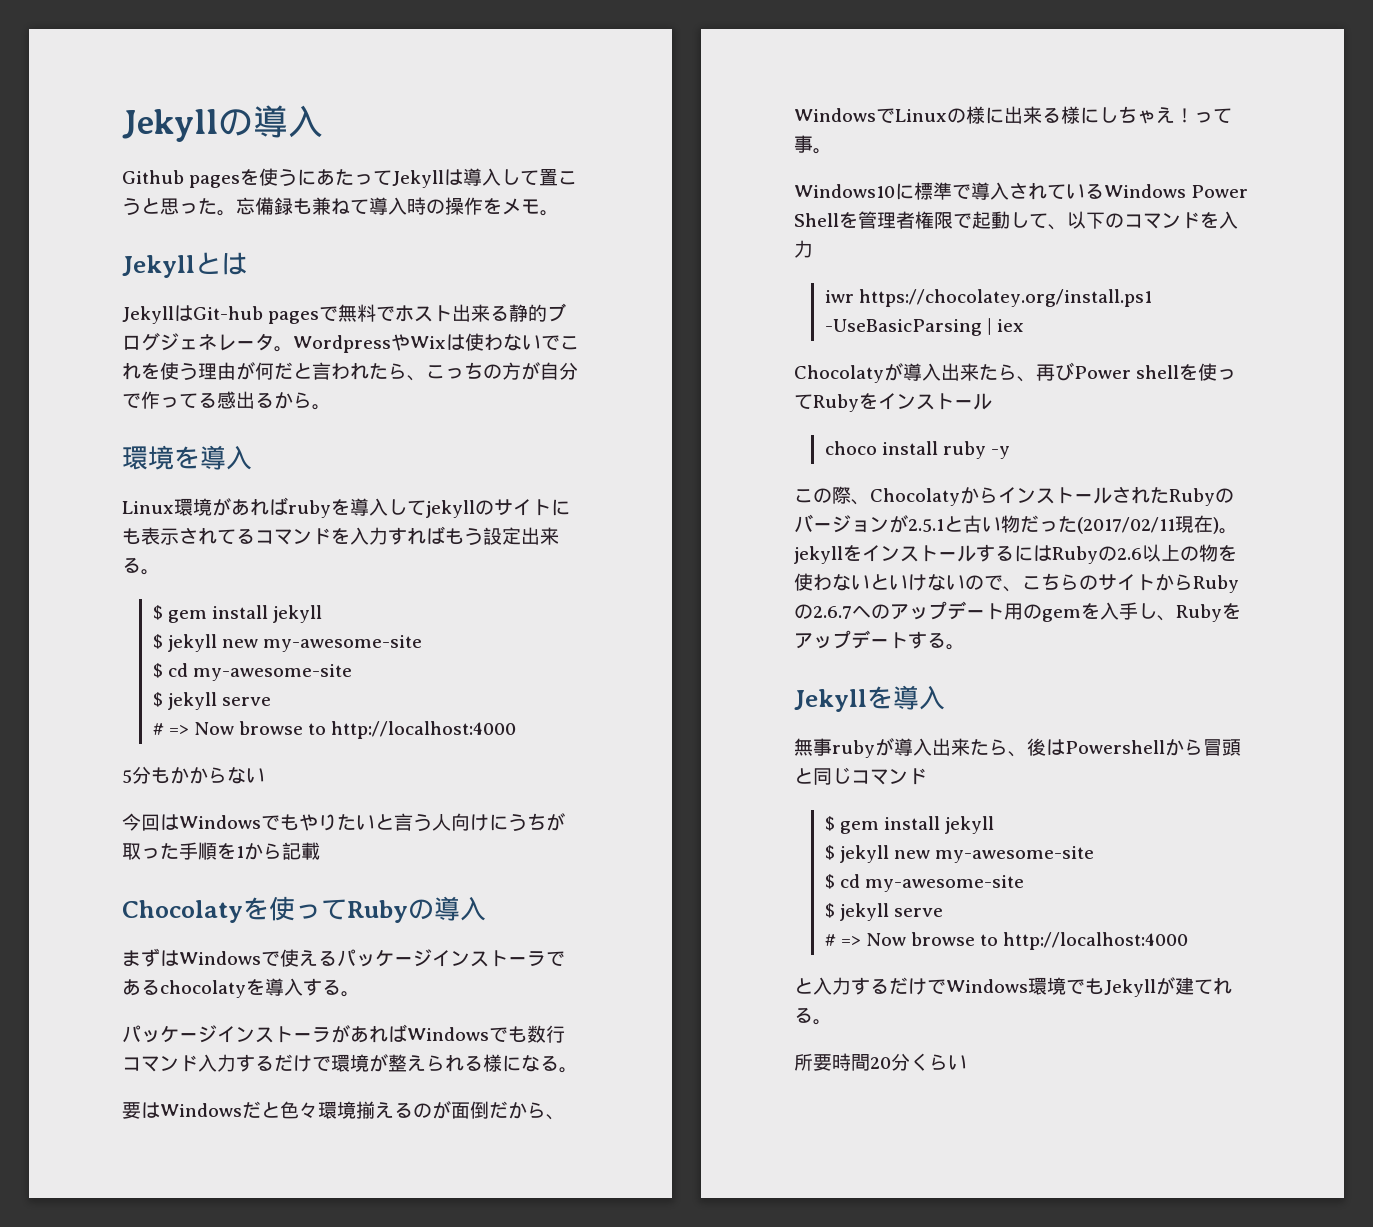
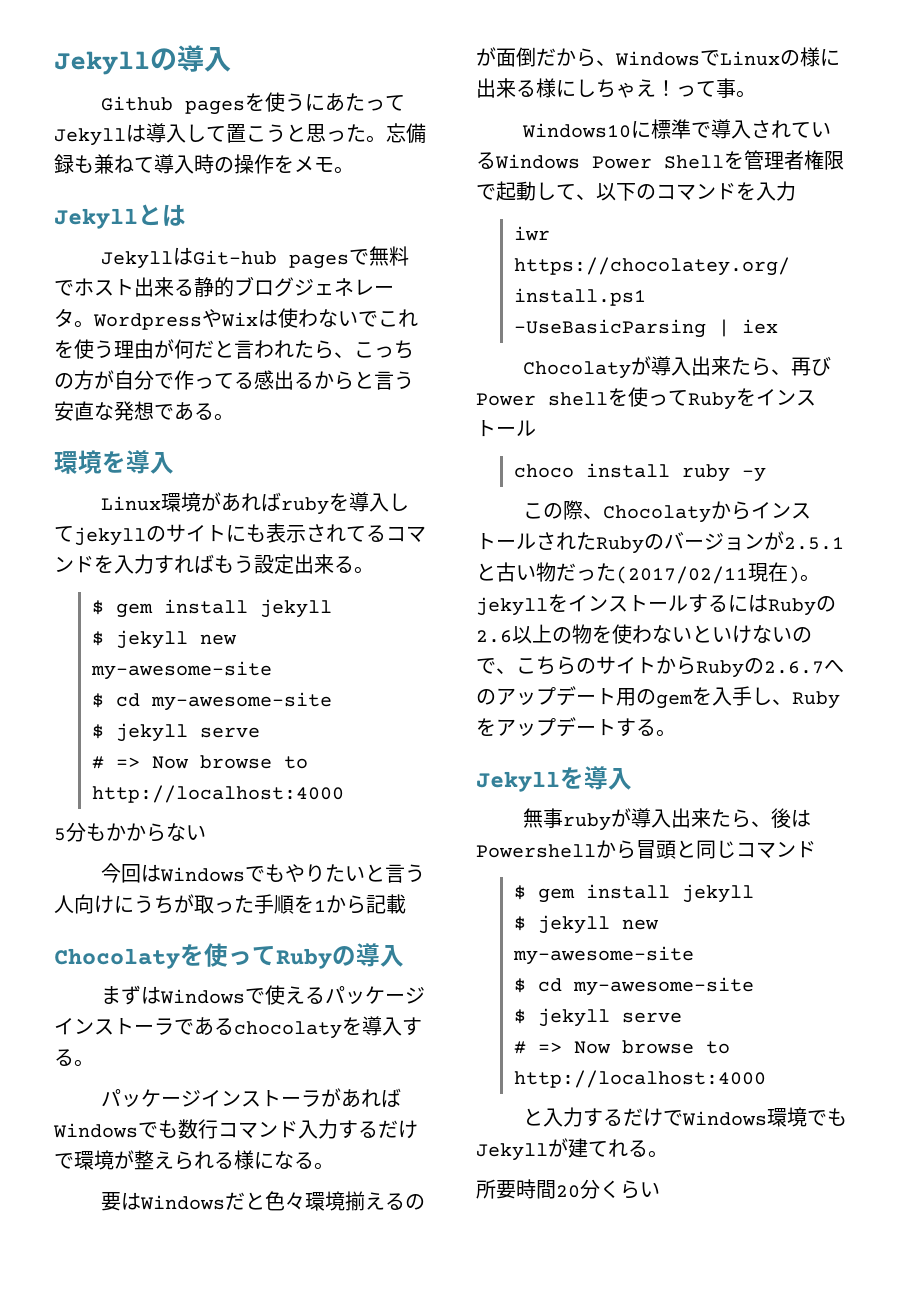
- WordpressやWixは使わないでこれを使う理由が何だと言われたら、こっちの方が自分で作ってる感出るから。
+ WordpressやWixは使わないでこれを使う理由が何だと言われたら、こっちの方が自分で作ってる感出るからと言う安直な発想である。

